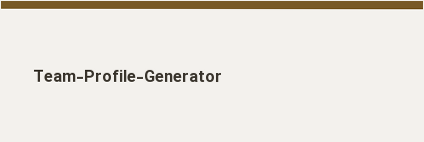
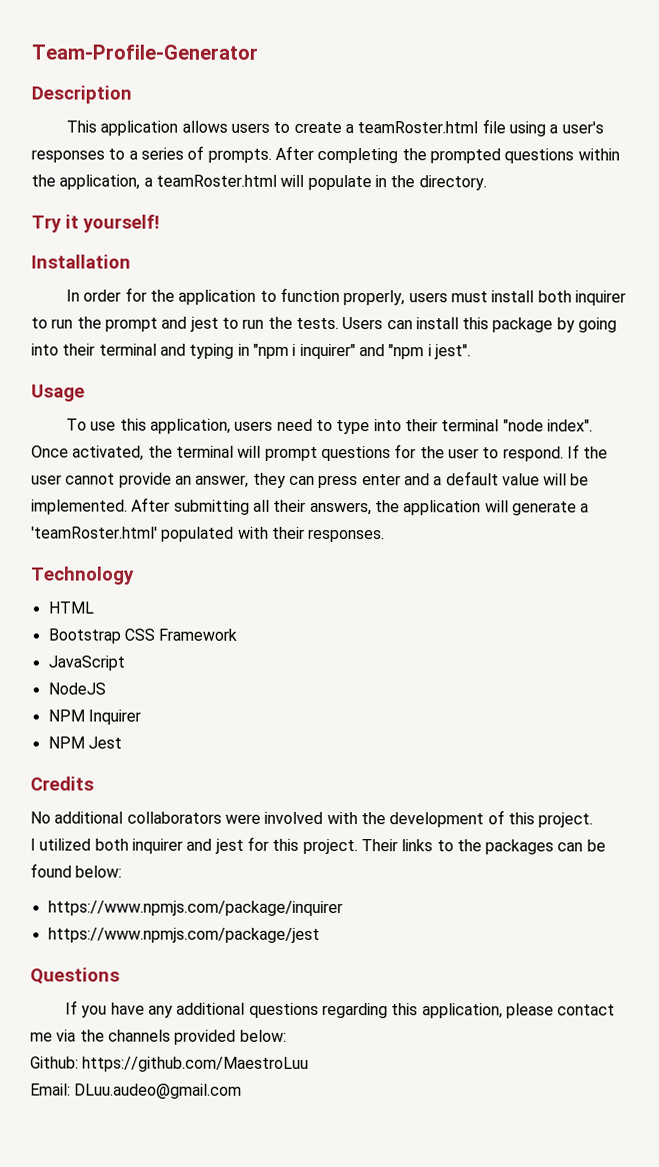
+ Description
+ This application allows users to create a teamRoster.html file using a user's responses to a series of prompts. After completing the prompted questions within the application, a teamRoster.html will populate in the directory.
+ Try it yourself!
+ Installation
+ In order for the application to function properly, users must install both inquirer to run the prompt and jest to run the tests. Users can install this package by going into their terminal and typing in "npm i inquirer" and "npm i jest".
+ Usage
+ To use this application, users need to type into their terminal "node index". Once activated, the terminal will prompt questions for the user to respond. If the user cannot provide an answer, they can press enter and a default value will be implemented. After submitting all their answers, the application will generate a 'teamRoster.html' populated with their responses.
+ Technology
+ HTML
+ Bootstrap CSS Framework
+ JavaScript
+ NodeJS
+ NPM Inquirer
+ NPM Jest
+ Credits
+ No additional collaborators were involved with the development of this project.
+ I utilized both inquirer and jest for this project. Their links to the packages can be found below:
+ https://www.npmjs.com/package/inquirer
+ https://www.npmjs.com/package/jest
+ Questions
+ If you have any additional questions regarding this application, please contact me via the channels provided below:
+ Github: https://github.com/MaestroLuu
+ Email: DLuu.audeo@gmail.com

